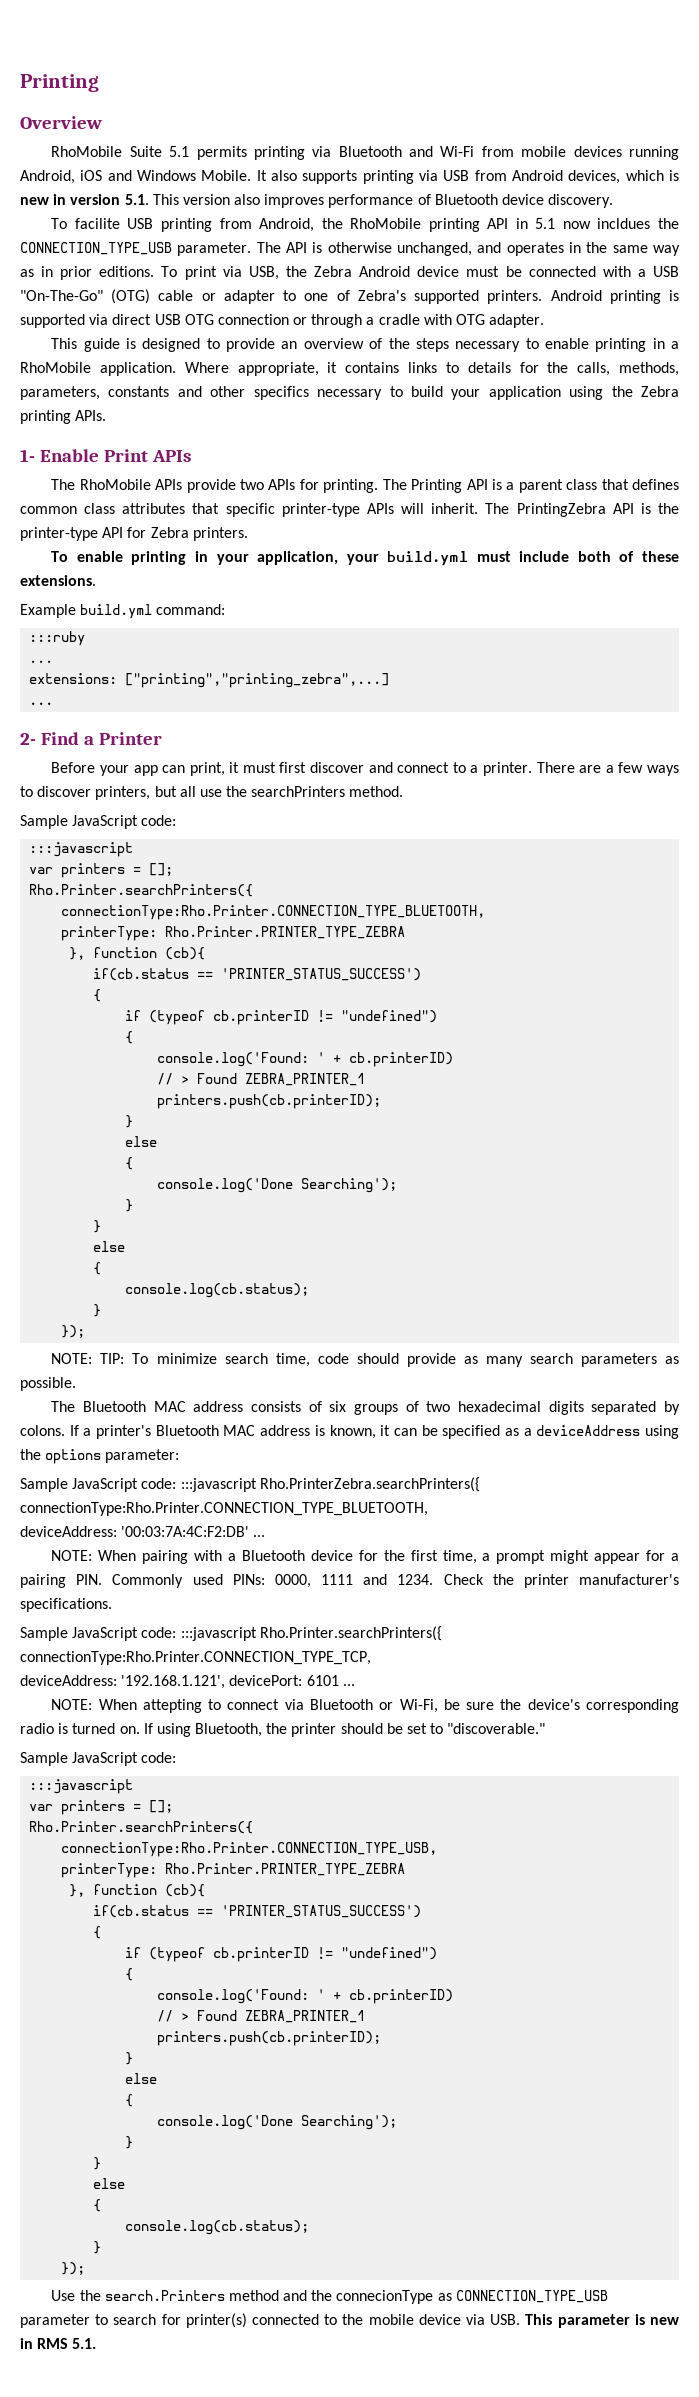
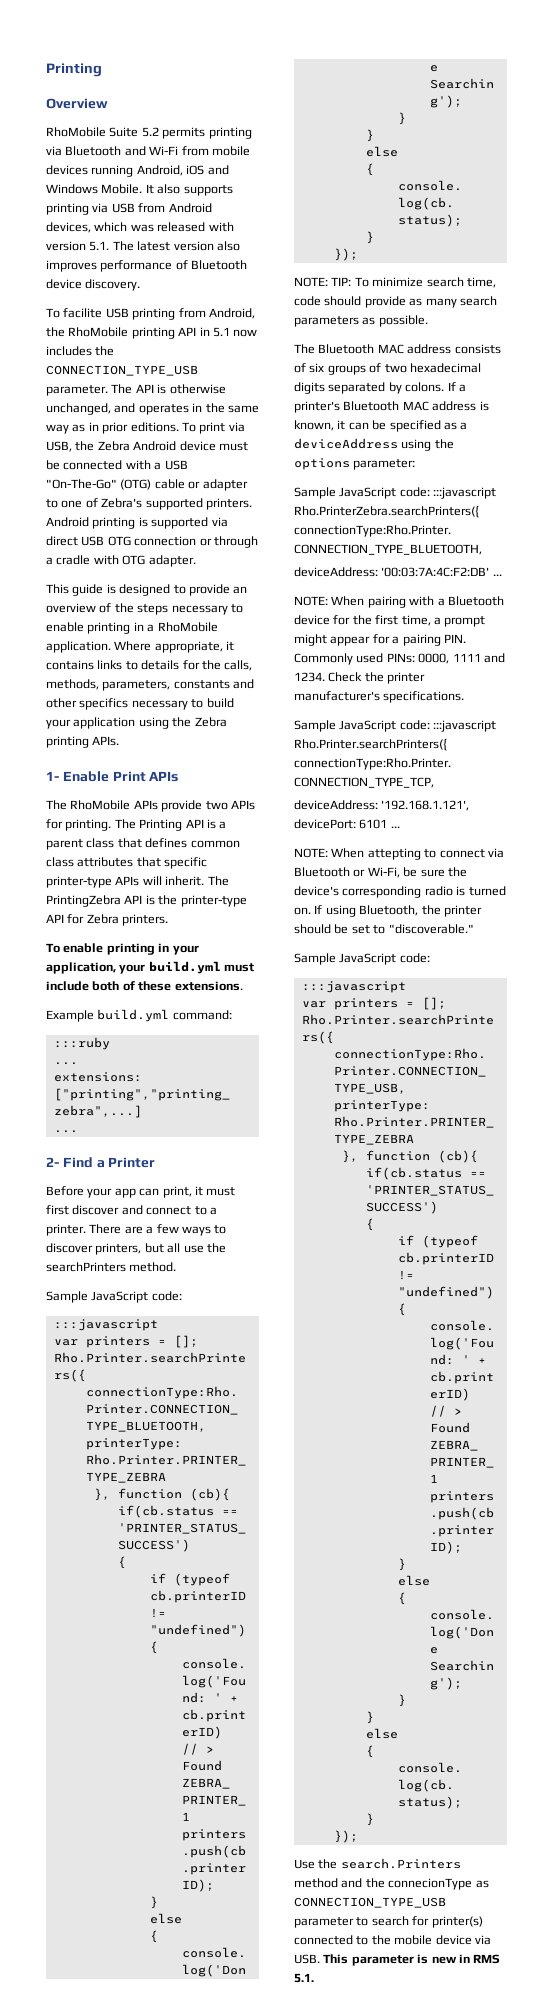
- RhoMobile Suite 5.1 permits printing via Bluetooth and Wi-Fi from mobile devices running Android, iOS and Windows Mobile.
+ RhoMobile Suite 5.2 permits printing via Bluetooth and Wi-Fi from mobile devices running Android, iOS and Windows Mobile.
- It also supports printing via USB from Android devices, which is new in version 5.1. This version also improves performance of Bluetooth device discovery.
+ It also supports printing via USB from Android devices, which was released with version 5.1. The latest version also improves performance of Bluetooth device discovery.
- To facilite USB printing from Android, the RhoMobile printing API in 5.1 now incldues the CONNECTION_TYPE_USB parameter.
+ To facilite USB printing from Android, the RhoMobile printing API in 5.1 now includes the CONNECTION_TYPE_USB parameter.

